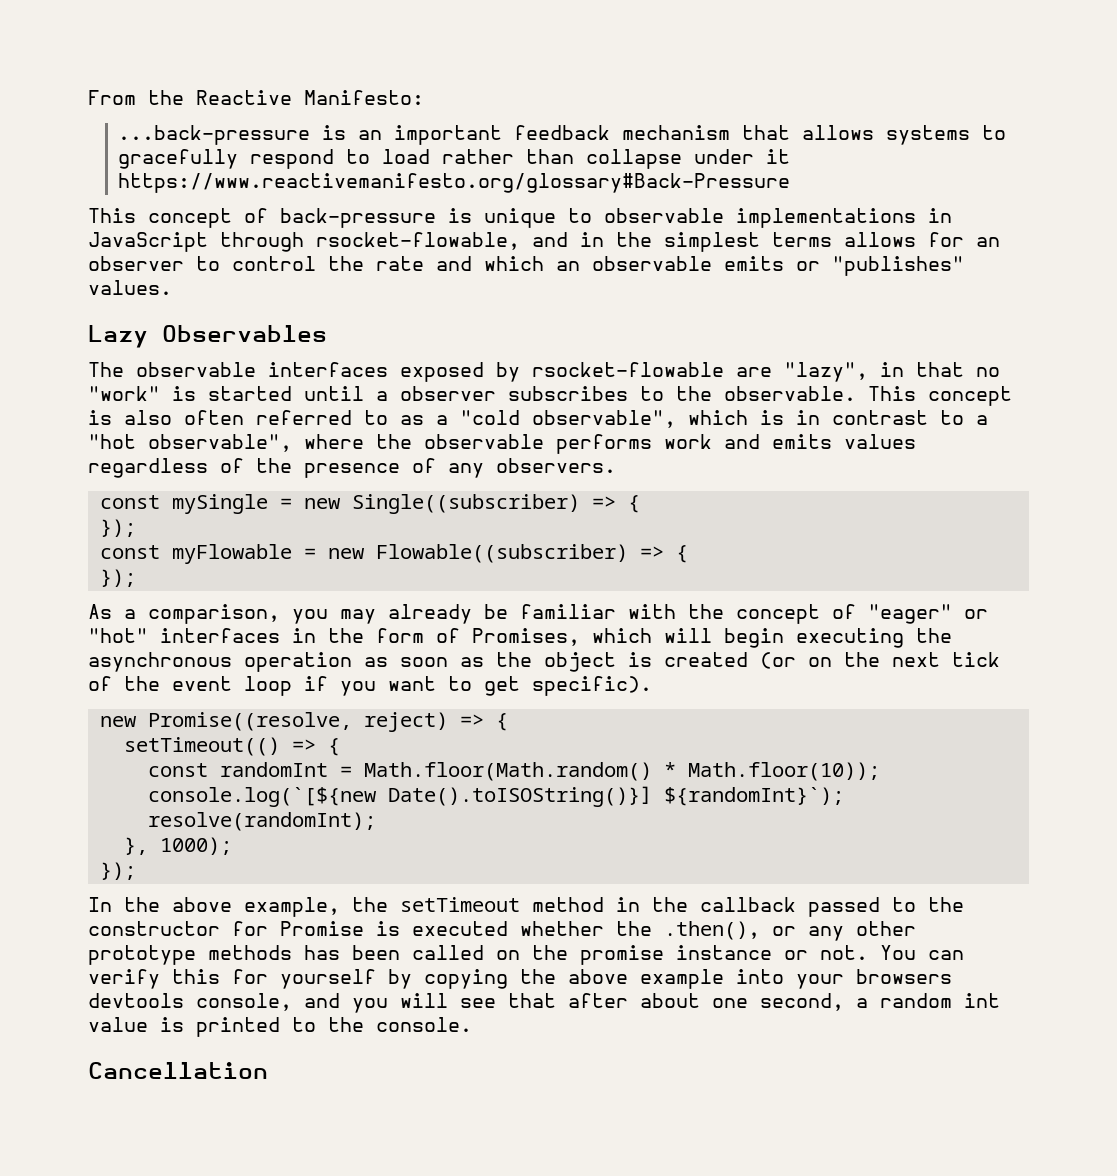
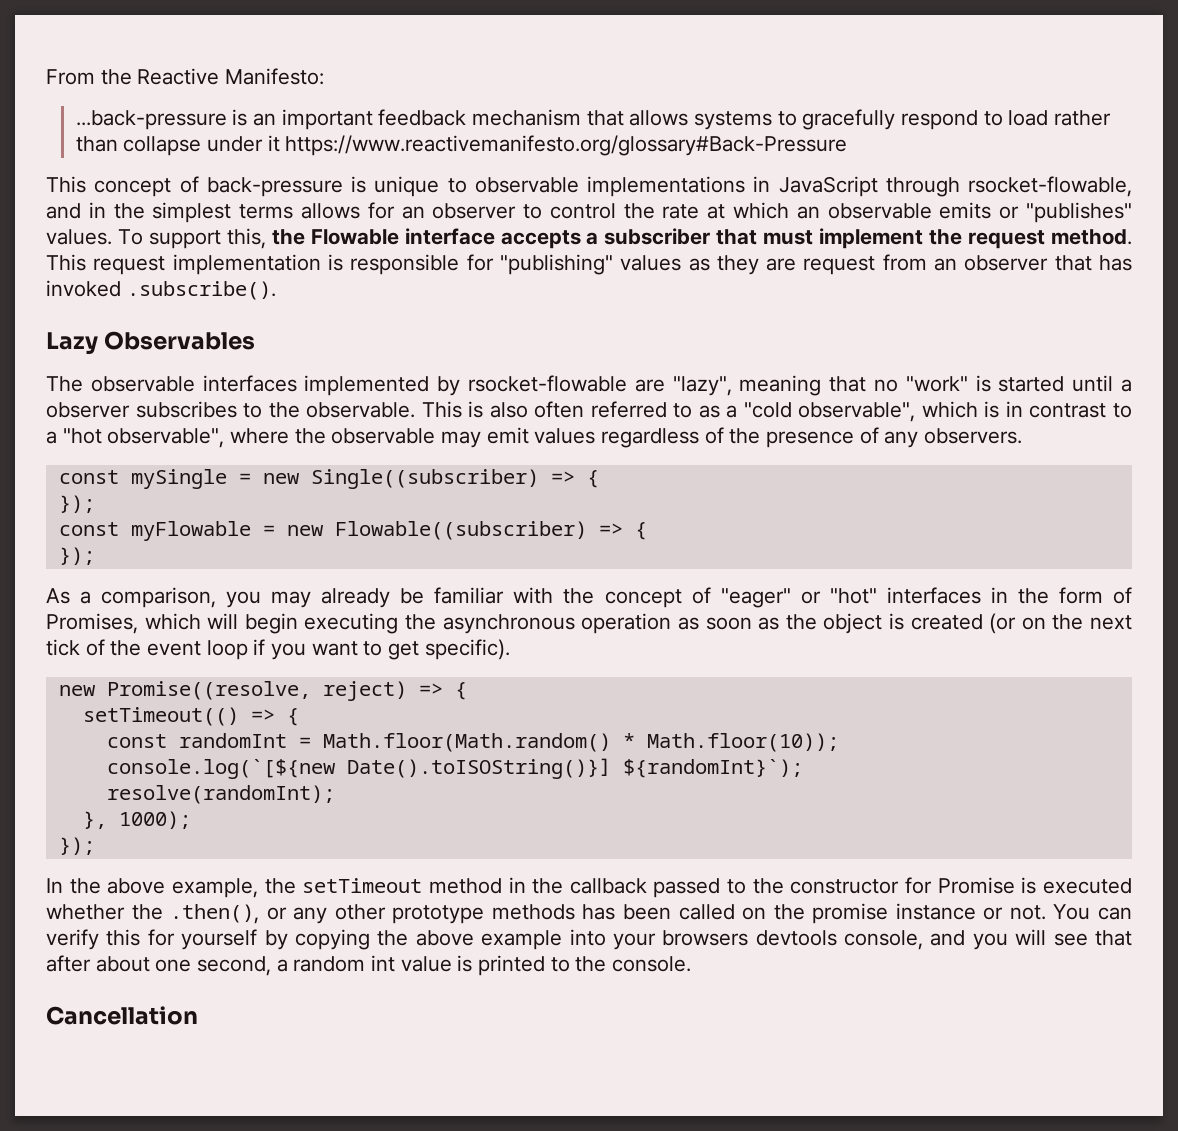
- This concept of back-pressure is unique to observable implementations in JavaScript through rsocket-flowable, and in the simplest terms allows for an observer to control the rate and which an observable emits or "publishes" values.
+ This concept of back-pressure is unique to observable implementations in JavaScript through rsocket-flowable, and in the simplest terms allows for an observer to control the rate at which an observable emits or "publishes" values. To support this, the Flowable interface accepts a subscriber that must implement the request method. This request implementation is responsible for "publishing" values as they are request from an observer that has invoked .subscribe().
- The observable interfaces exposed by rsocket-flowable are "lazy", in that no "work" is started until a observer subscribes to the observable.
+ The observable interfaces implemented by rsocket-flowable are "lazy", meaning that no "work" is started until a observer subscribes to the observable.
- This concept is also often referred to as a "cold observable", which is in contrast to a "hot observable", where the observable performs work and emits values regardless of the presence of any observers.
+ This is also often referred to as a "cold observable", which is in contrast to a "hot observable", where the observable may emit values regardless of the presence of any observers.

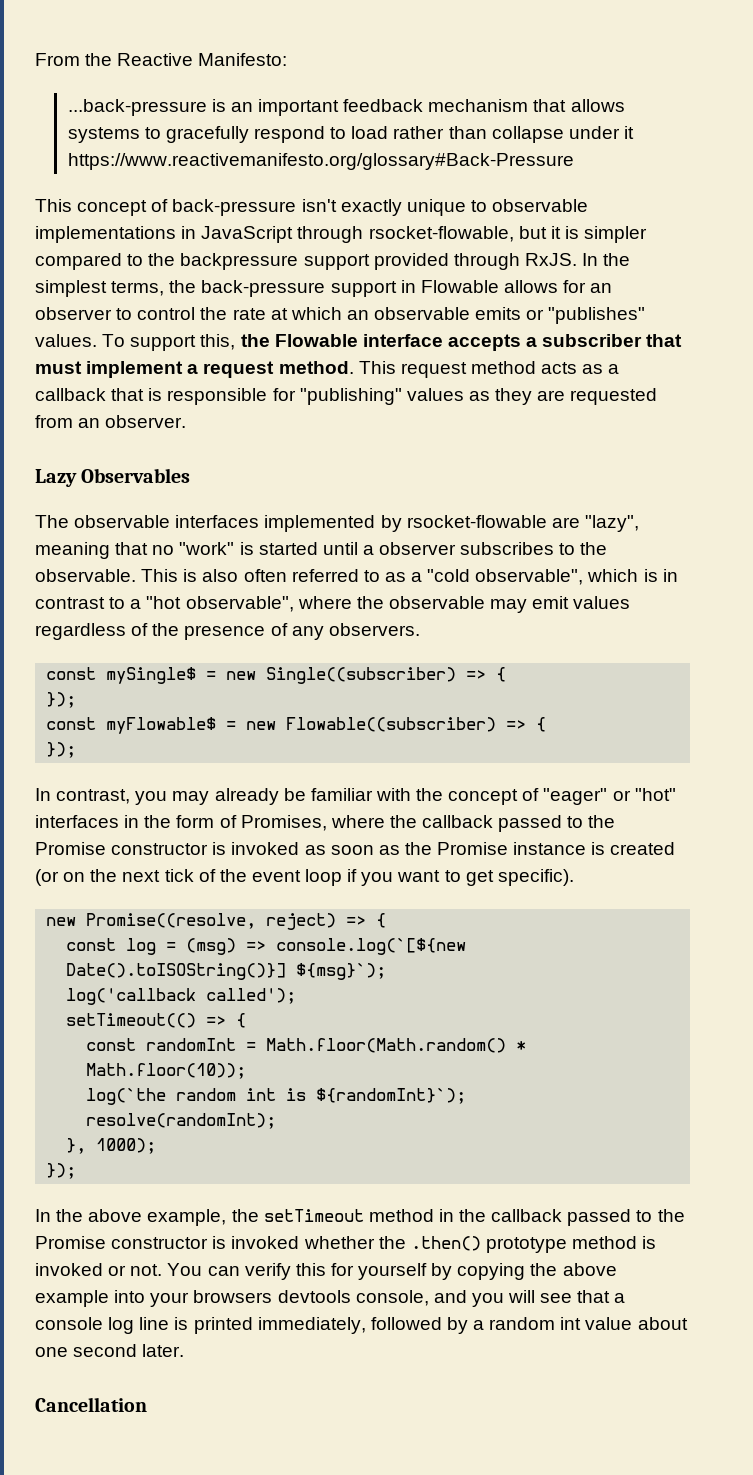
- This concept of back-pressure is unique to observable implementations in JavaScript through rsocket-flowable, and in the simplest terms allows for an observer to control the rate at which an observable emits or "publishes" values.
+ This concept of back-pressure isn't exactly unique to observable implementations in JavaScript through rsocket-flowable, but it is simpler compared to the backpressure support provided through RxJS. In the simplest terms, the back-pressure support in Flowable allows for an observer to control the rate at which an observable emits or "publishes" values.
- To support this, the Flowable interface accepts a subscriber that must implement the request method.
+ To support this, the Flowable interface accepts a subscriber that must implement a request method.
- This request implementation is responsible for "publishing" values as they are request from an observer that has invoked .subscribe().
+ This request method acts as a callback that is responsible for "publishing" values as they are requested from an observer.
- const mySingle = new Single((subscriber) => {
+ const mySingle$ = new Single((subscriber) => {
- const myFlowable = new Flowable((subscriber) => {
+ const myFlowable$ = new Flowable((subscriber) => {
- As a comparison, you may already be familiar with the concept of "eager" or "hot" interfaces in the form of Promises, which will begin executing the asynchronous operation as soon as the object is created (or on the next tick of the event loop if you want to get specific).
+ In contrast, you may already be familiar with the concept of "eager" or "hot" interfaces in the form of Promises, where the callback passed to the Promise constructor is invoked as soon as the Promise instance is created (or on the next tick of the event loop if you want to get specific).
+ const log = (msg) => console.log(`[${new Date().toISOString()}] ${msg}`);
+ log('callback called');
- console.log(`[${new Date().toISOString()}] ${randomInt}`);
+ log(`the random int is ${randomInt}`);
- In the above example, the setTimeout method in the callback passed to the constructor for Promise is executed whether the .then(), or any other prototype methods has been called on the promise instance or not.
+ In the above example, the setTimeout method in the callback passed to the Promise constructor is invoked whether the .then() prototype method is invoked or not.
- You can verify this for yourself by copying the above example into your browsers devtools console, and you will see that after about one second, a random int value is printed to the console.
+ You can verify this for yourself by copying the above example into your browsers devtools console, and you will see that a console log line is printed immediately, followed by a random int value about one second later.

